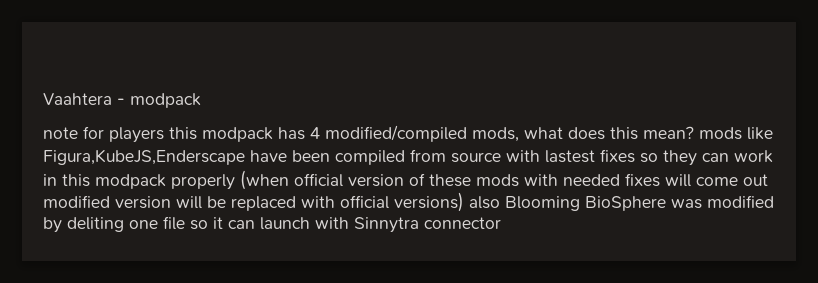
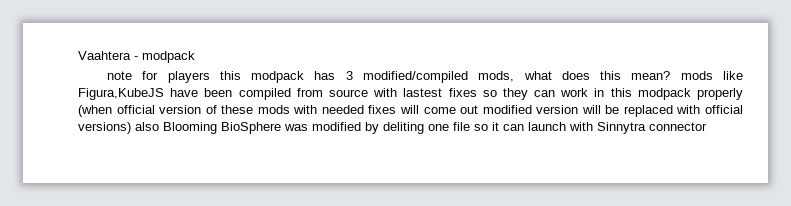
- note for players this modpack has 4 modified/compiled mods, what does this mean? mods like Figura,KubeJS,Enderscape have been compiled from source with lastest fixes so they can work in this modpack properly (when official version of these mods with needed fixes will come out modified version will be replaced with official versions) also Blooming BioSphere was modified by deliting one file so it can launch with Sinnytra connector
+ note for players this modpack has 3 modified/compiled mods, what does this mean? mods like Figura,KubeJS have been compiled from source with lastest fixes so they can work in this modpack properly (when official version of these mods with needed fixes will come out modified version will be replaced with official versions) also Blooming BioSphere was modified by deliting one file so it can launch with Sinnytra connector

